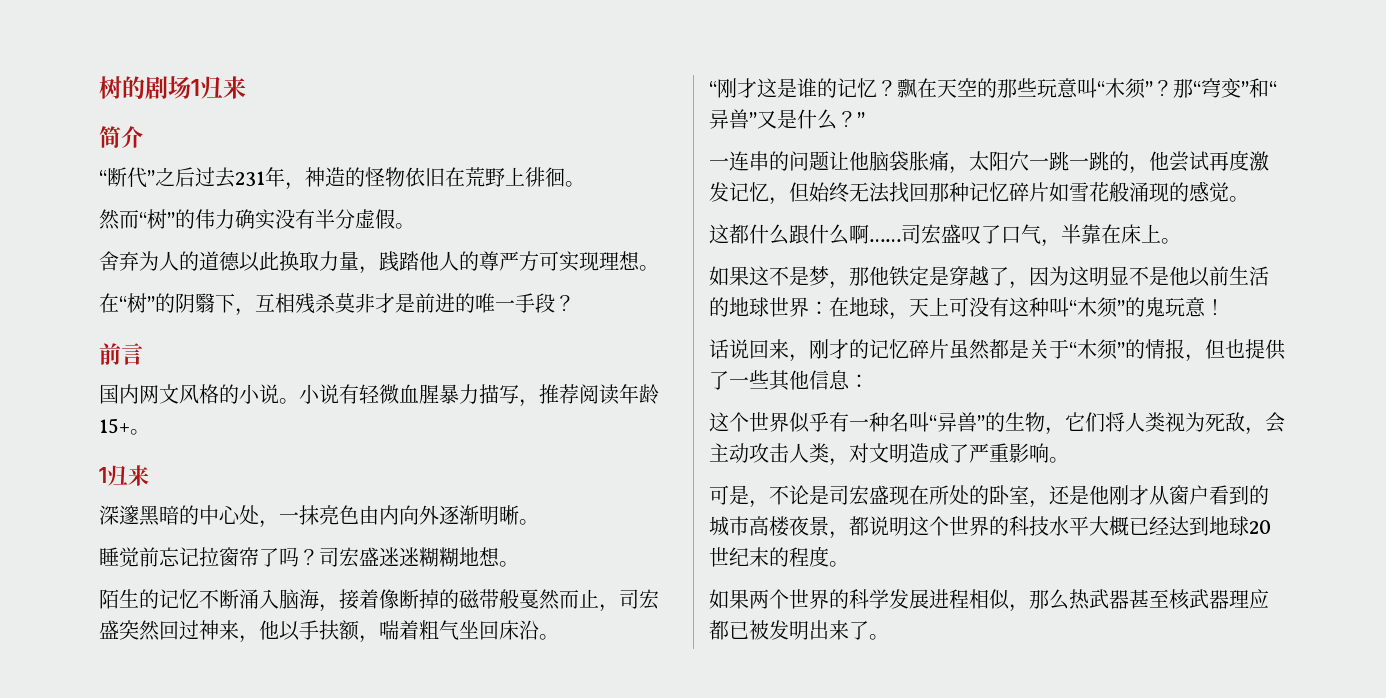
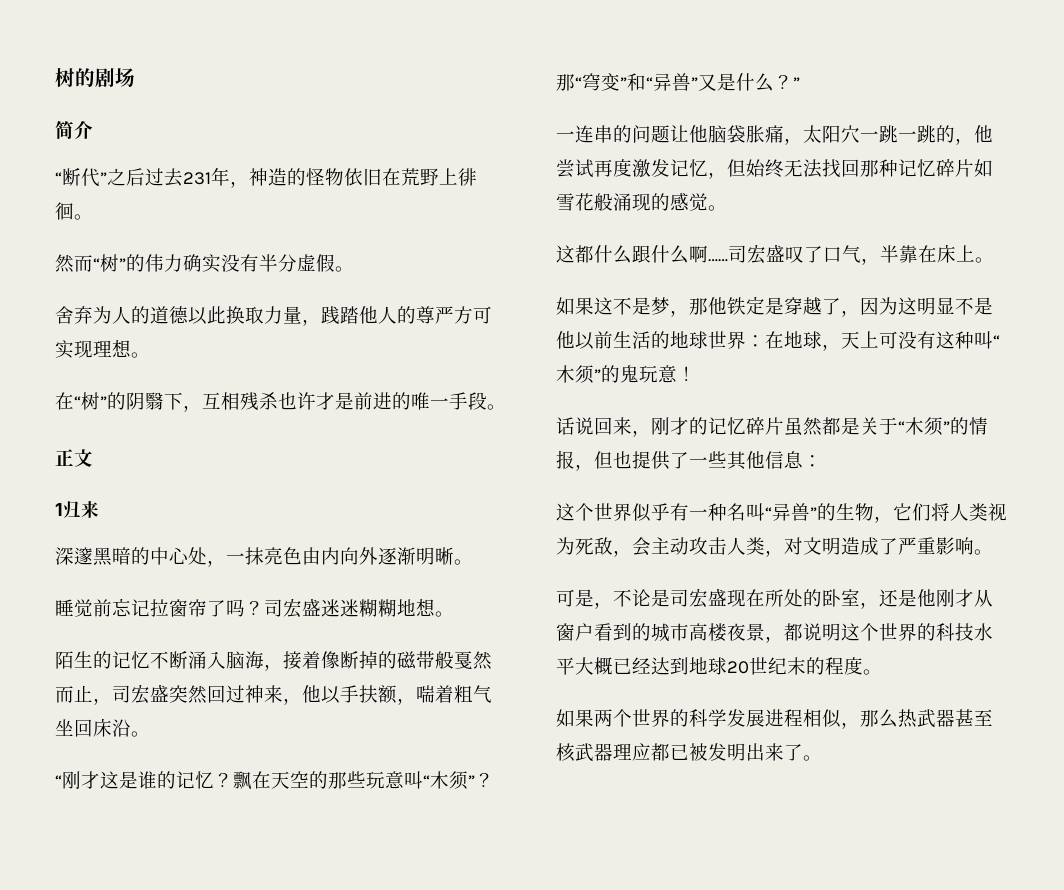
- 树的剧场1归来
+ 树的剧场
- 在“树”的阴翳下，互相残杀莫非才是前进的唯一手段？
- 前言
- 国内网文风格的小说。小说有轻微血腥暴力描写，推荐阅读年龄15+。
+ 在“树”的阴翳下，互相残杀也许才是前进的唯一手段。
+ 正文

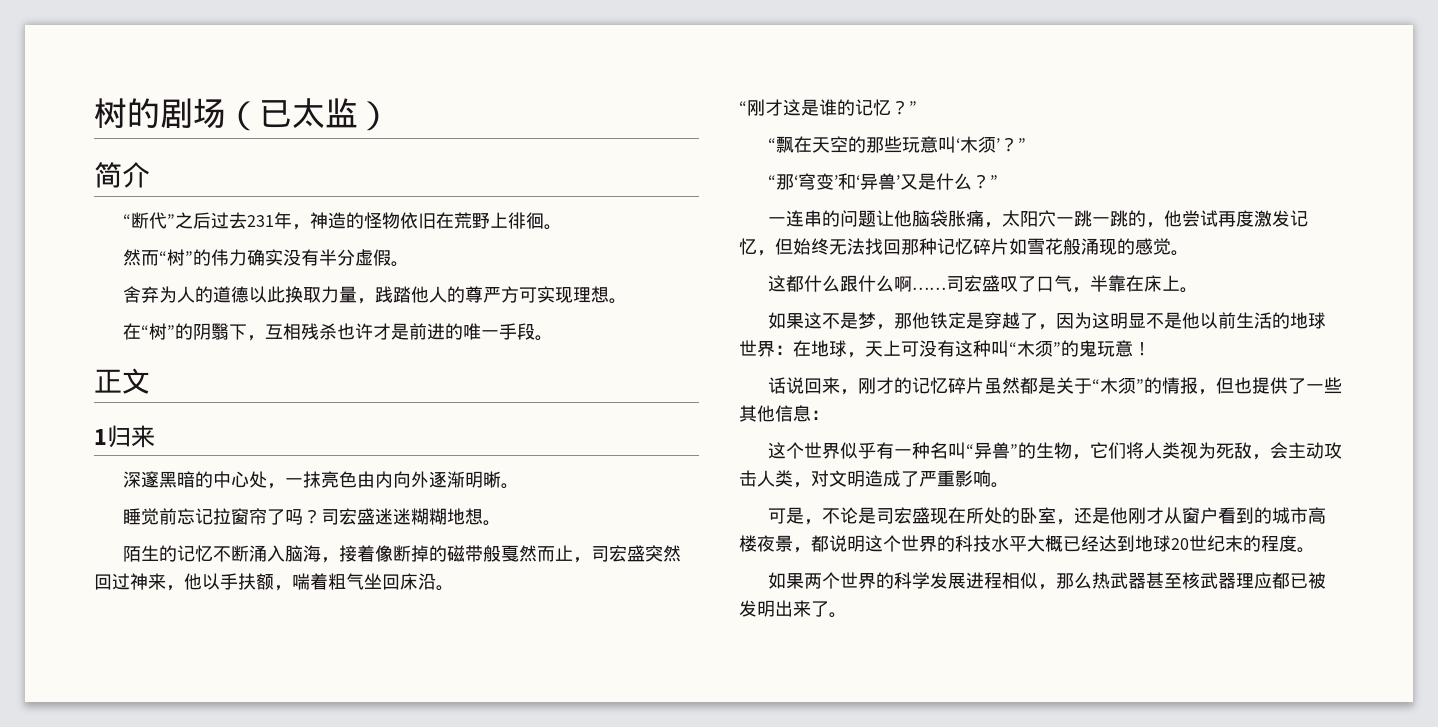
- 树的剧场
+ 树的剧场（已太监）
- “刚才这是谁的记忆？飘在天空的那些玩意叫“木须”？那“穹变”和“异兽”又是什么？”
+ “刚才这是谁的记忆？”
+ “飘在天空的那些玩意叫‘木须’？”
+ “那‘穹变’和‘异兽’又是什么？”

